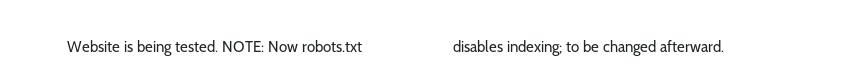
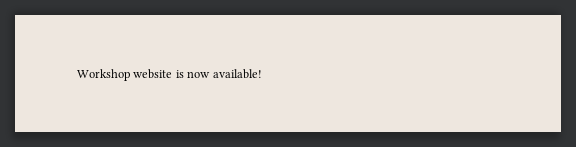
- Website is being tested. NOTE: Now robots.txt disables indexing; to be changed afterward.
+ Workshop website is now available!

